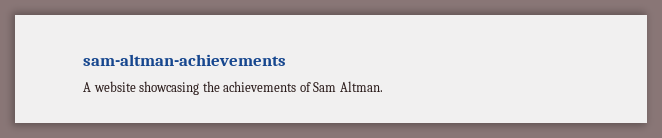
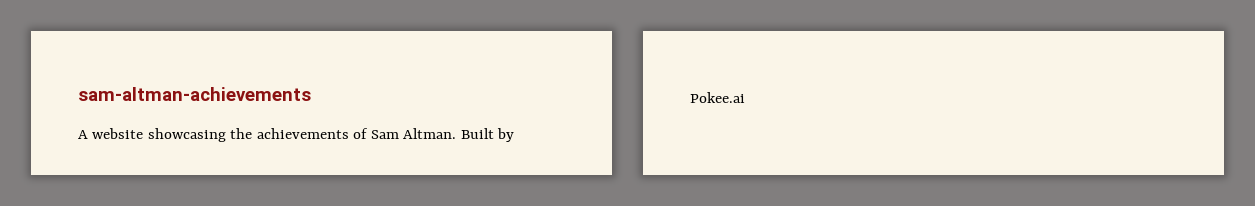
+ Built by Pokee.ai

